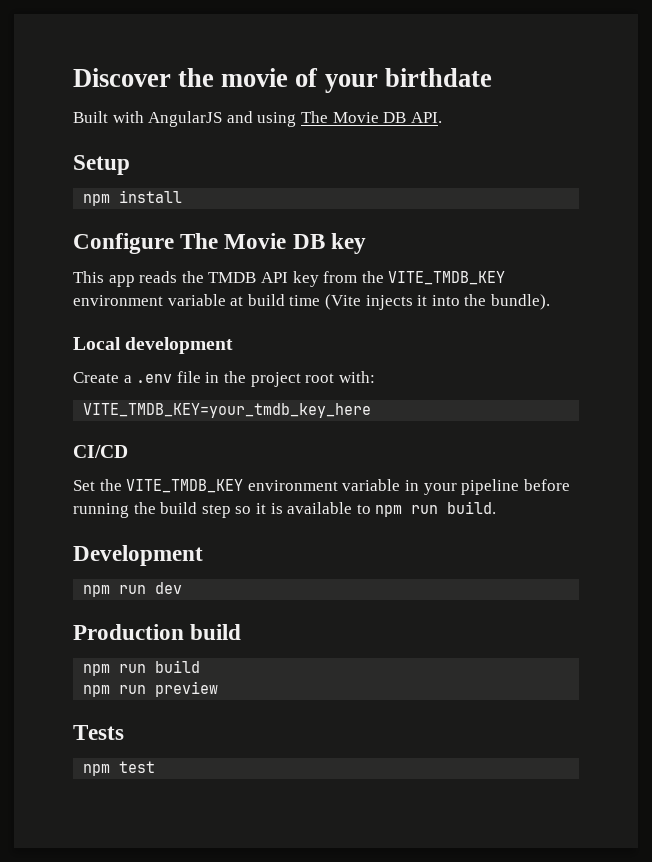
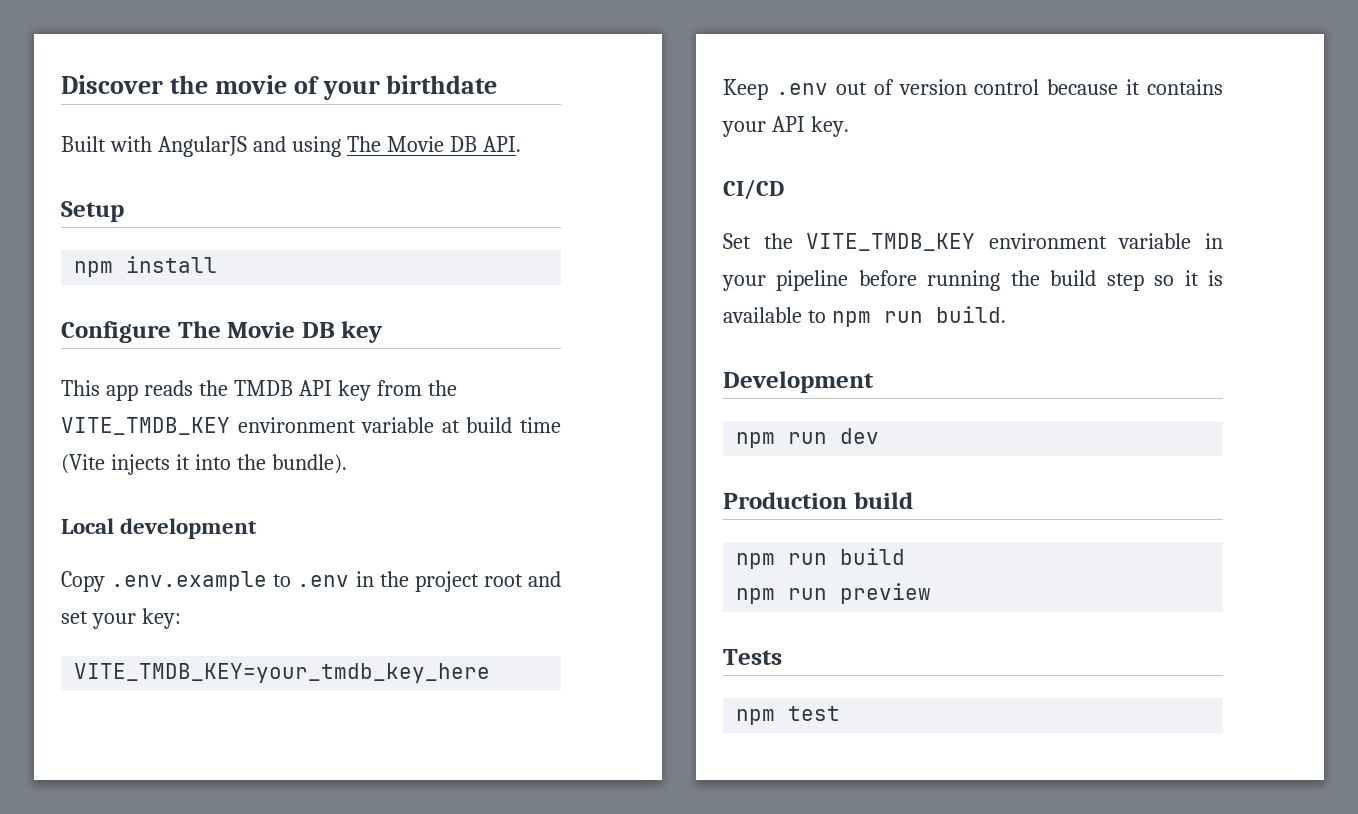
- Create a .env file in the project root with:
+ Copy .env.example to .env in the project root and set your key:
  VITE_TMDB_KEY=your_tmdb_key_here
+ Keep .env out of version control because it contains your API key.

